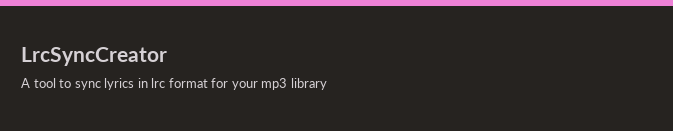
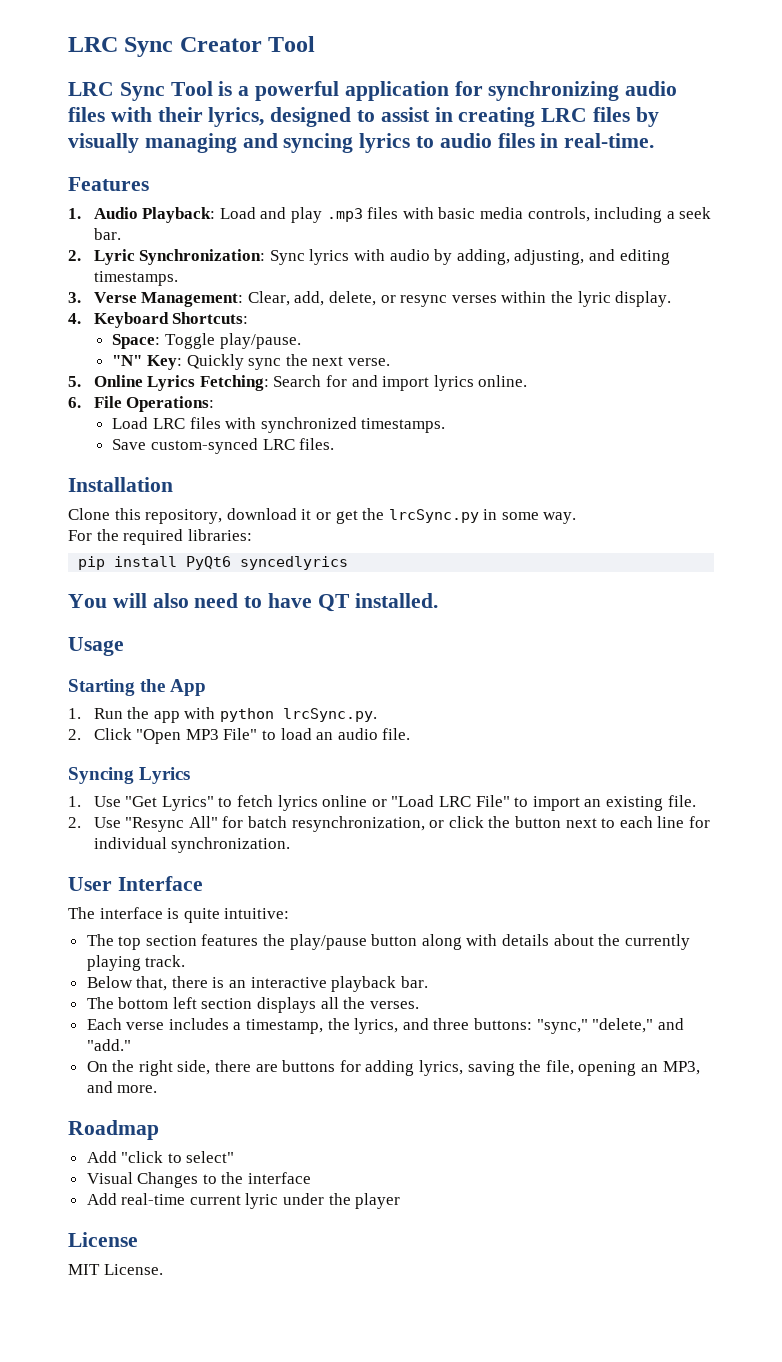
- LrcSyncCreator
- A tool to sync lyrics in lrc format for your mp3 library
+ LRC Sync Creator Tool
+ LRC Sync Tool is a powerful application for synchronizing audio files with their lyrics, designed to assist in creating LRC files by visually managing and syncing lyrics to audio files in real-time.
+ Features
+ 1. Audio Playback: Load and play .mp3 files with basic media controls, including a seek bar.
+ 2. Lyric Synchronization: Sync lyrics with audio by adding, adjusting, and editing timestamps.
+ 3. Verse Management: Clear, add, delete, or resync verses within the lyric display.
+ 4. Keyboard Shortcuts:
+ Space: Toggle play/pause.
+ "N" Key: Quickly sync the next verse.
+ 5. Online Lyrics Fetching: Search for and import lyrics online.
+ 6. File Operations:
+ Load LRC files with synchronized timestamps.
+ Save custom-synced LRC files.
+ Installation
+ Clone this repository, download it or get the lrcSync.py in some way.
+ For the required libraries:
+ pip install PyQt6 syncedlyrics
+ You will also need to have QT installed.
+ Usage
+ Starting the App
+ 1. Run the app with python lrcSync.py.
+ 2. Click "Open MP3 File" to load an audio file.
+ Syncing Lyrics
+ 1. Use "Get Lyrics" to fetch lyrics online or "Load LRC File" to import an existing file.
+ 2. Use "Resync All" for batch resynchronization, or click the button next to each line for individual synchronization.
+ User Interface
+ The interface is quite intuitive:
+ The top section features the play/pause button along with details about the currently playing track.
+ Below that, there is an interactive playback bar.
+ The bottom left section displays all the verses.
+ Each verse includes a timestamp, the lyrics, and three buttons: "sync," "delete," and "add."
+ On the right side, there are buttons for adding lyrics, saving the file, opening an MP3, and more.
+ Roadmap
+ Add "click to select"
+ Visual Changes to the interface
+ Add real-time current lyric under the player
+ License
+ MIT License.

